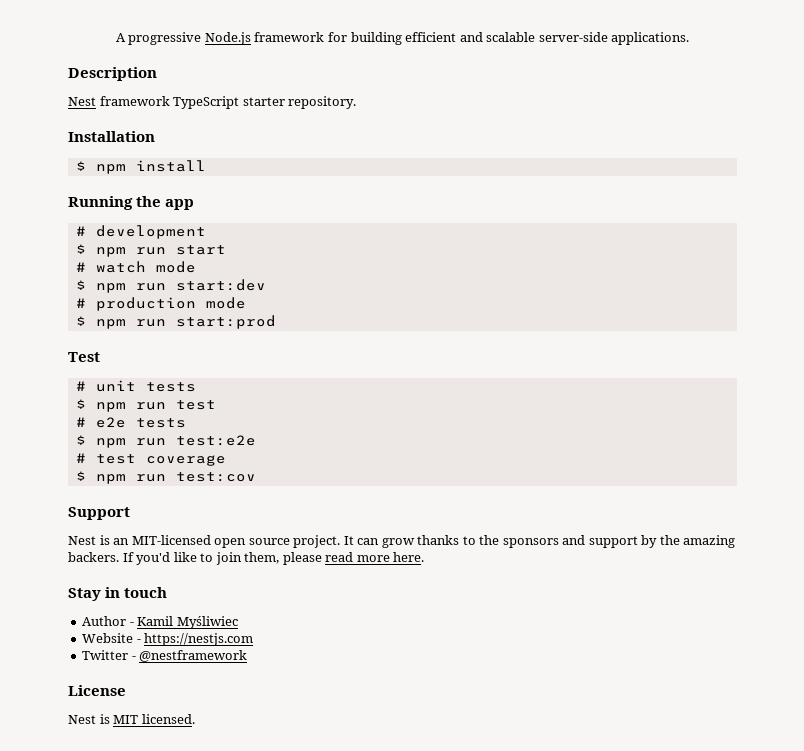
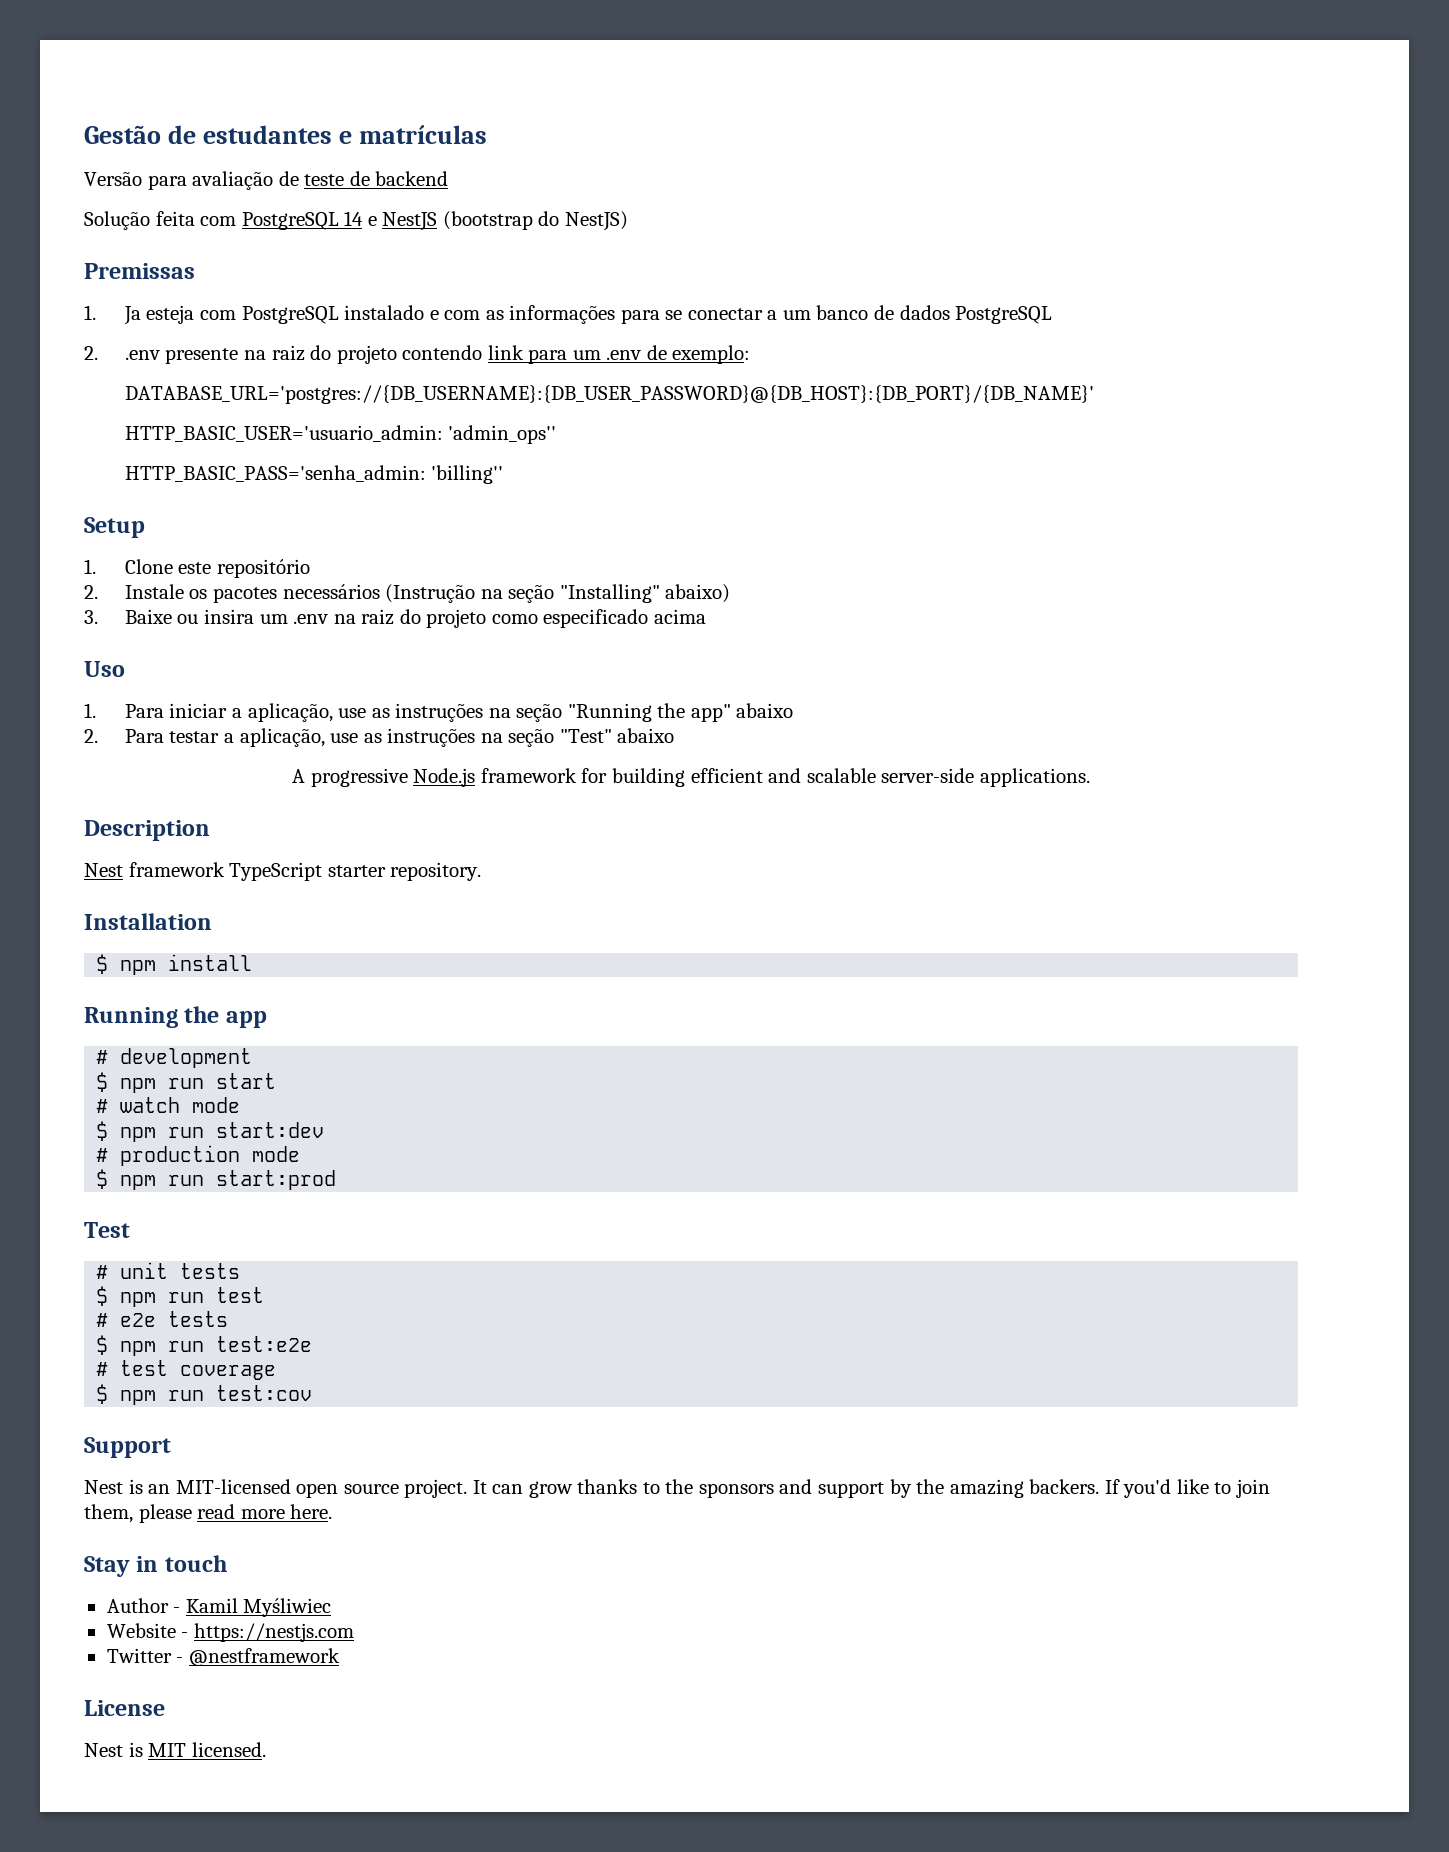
+ Gestão de estudantes e matrículas
+ Versão para avaliação de teste de backend
+ Solução feita com PostgreSQL 14 e NestJS (bootstrap do NestJS)
+ Premissas
+ 1. Ja esteja com PostgreSQL instalado e com as informações para se conectar a um banco de dados PostgreSQL
+ 2. .env presente na raiz do projeto contendo link para um .env de exemplo:
+ DATABASE_URL='postgres://{DB_USERNAME}:{DB_USER_PASSWORD}@{DB_HOST}:{DB_PORT}/{DB_NAME}'
+ HTTP_BASIC_USER='usuario_admin: 'admin_ops''
+ HTTP_BASIC_PASS='senha_admin: 'billing''
+ Setup
+ 1. Clone este repositório
+ 2. Instale os pacotes necessários (Instrução na seção "Installing" abaixo)
+ 3. Baixe ou insira um .env na raiz do projeto como especificado acima
+ Uso
+ 1. Para iniciar a aplicação, use as instruções na seção "Running the app" abaixo
+ 2. Para testar a aplicação, use as instruções na seção "Test" abaixo

